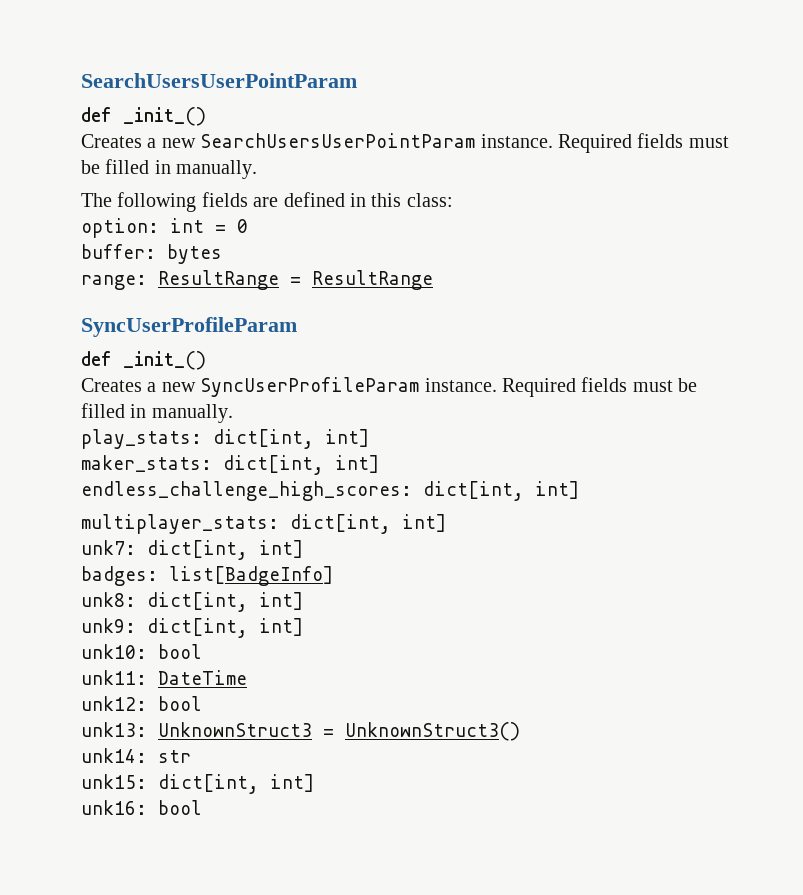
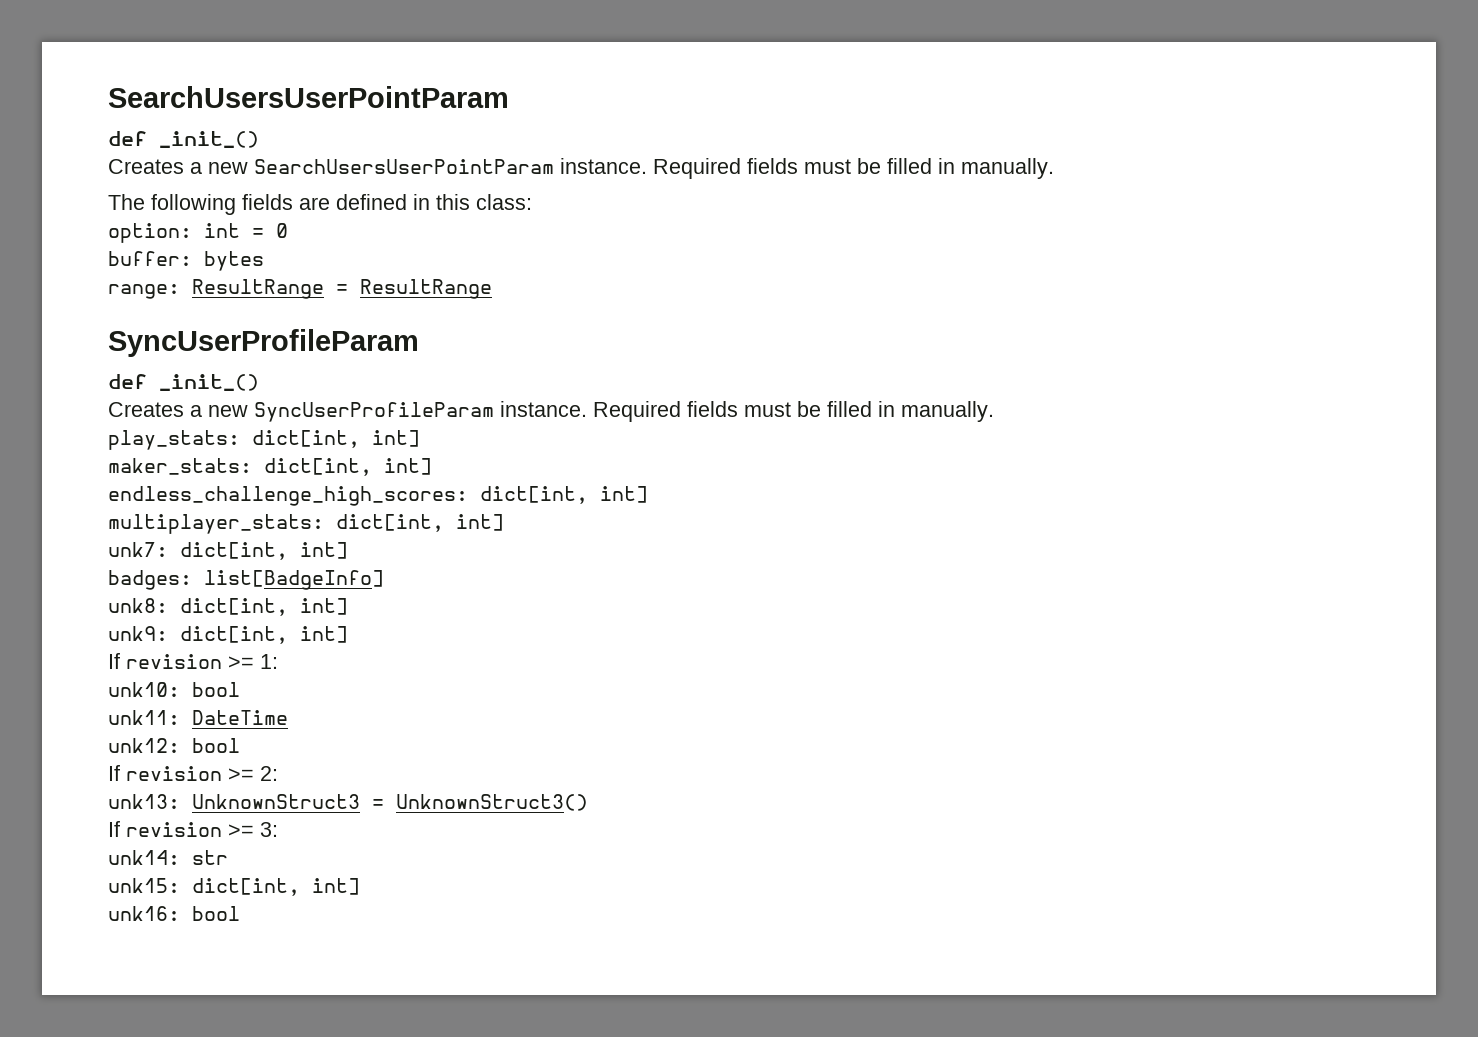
+ If revision >= 1:
+ If revision >= 2:
+ If revision >= 3:

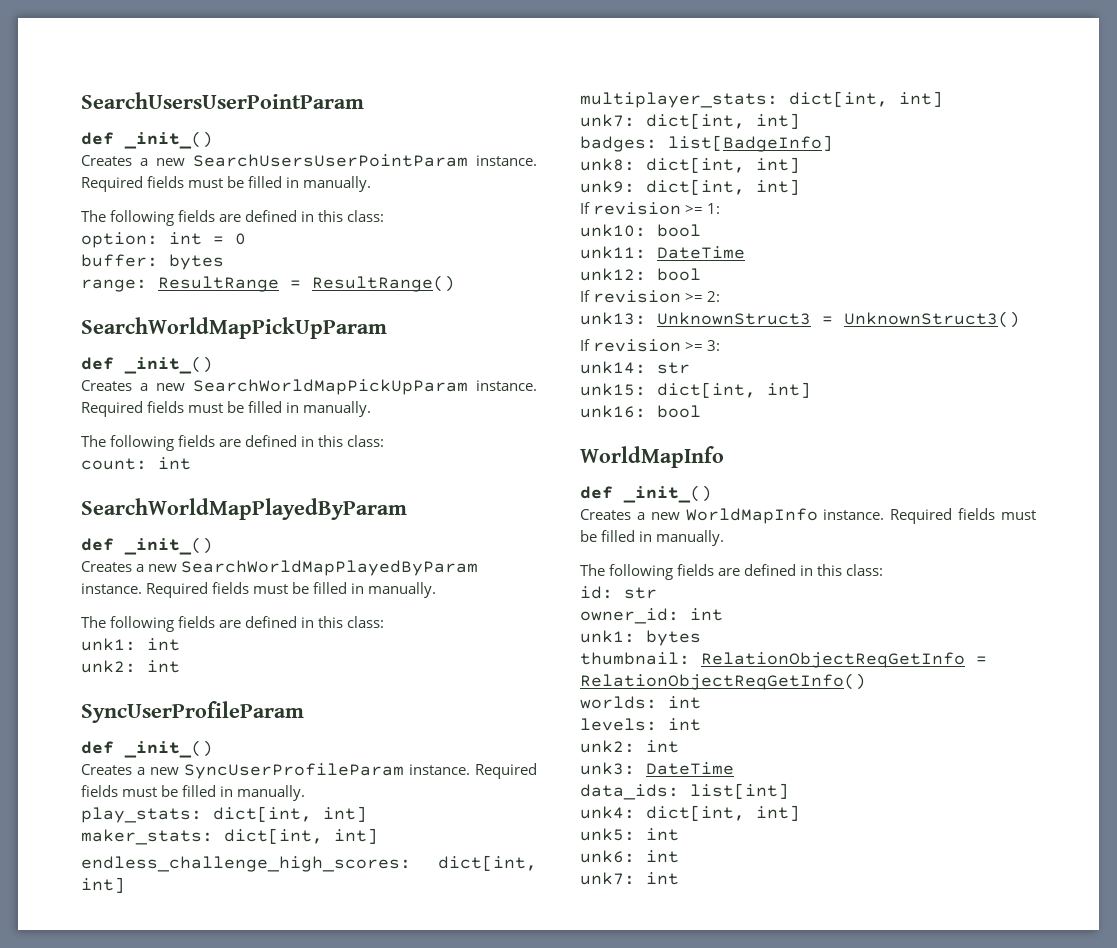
- range: ResultRange = ResultRange
+ range: ResultRange = ResultRange()
+ SearchWorldMapPickUpParam
+ def _init_()
+ Creates a new SearchWorldMapPickUpParam instance. Required fields must be filled in manually.
+ The following fields are defined in this class:
+ count: int
+ SearchWorldMapPlayedByParam
+ def _init_()
+ Creates a new SearchWorldMapPlayedByParam instance. Required fields must be filled in manually.
+ The following fields are defined in this class:
+ unk1: int
+ unk2: int
  unk16: bool
+ WorldMapInfo
+ def _init_()
+ Creates a new WorldMapInfo instance. Required fields must be filled in manually.
+ The following fields are defined in this class:
+ id: str
+ owner_id: int
+ unk1: bytes
+ thumbnail: RelationObjectReqGetInfo = RelationObjectReqGetInfo()
+ worlds: int
+ levels: int
+ unk2: int
+ unk3: DateTime
+ data_ids: list[int]
+ unk4: dict[int, int]
+ unk5: int
+ unk6: int
+ unk7: int

